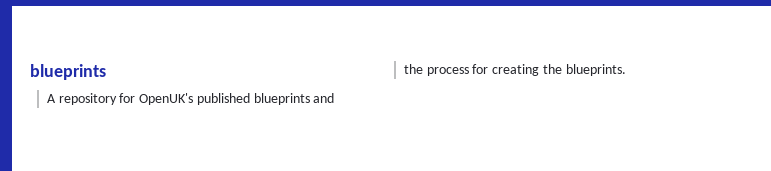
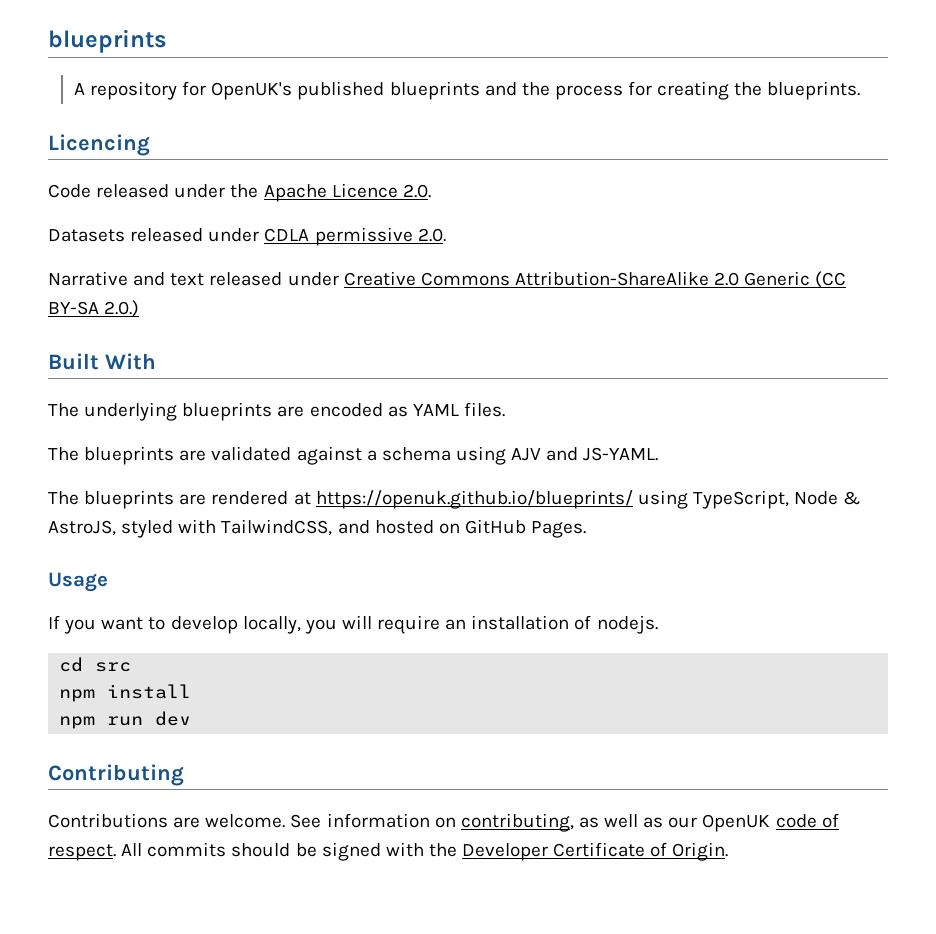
+ Licencing
+ Code released under the Apache Licence 2.0.
+ Datasets released under CDLA permissive 2.0.
+ Narrative and text released under Creative Commons Attribution-ShareAlike 2.0 Generic (CC BY-SA 2.0.)
+ Built With
+ The underlying blueprints are encoded as YAML files.
+ The blueprints are validated against a schema using AJV and JS-YAML.
+ The blueprints are rendered at https://openuk.github.io/blueprints/ using TypeScript, Node & AstroJS, styled with TailwindCSS, and hosted on GitHub Pages.
+ Usage
+ If you want to develop locally, you will require an installation of nodejs.
+ cd src
+ npm install
+ npm run dev
+ Contributing
+ Contributions are welcome. See information on contributing, as well as our OpenUK code of respect. All commits should be signed with the Developer Certificate of Origin.

